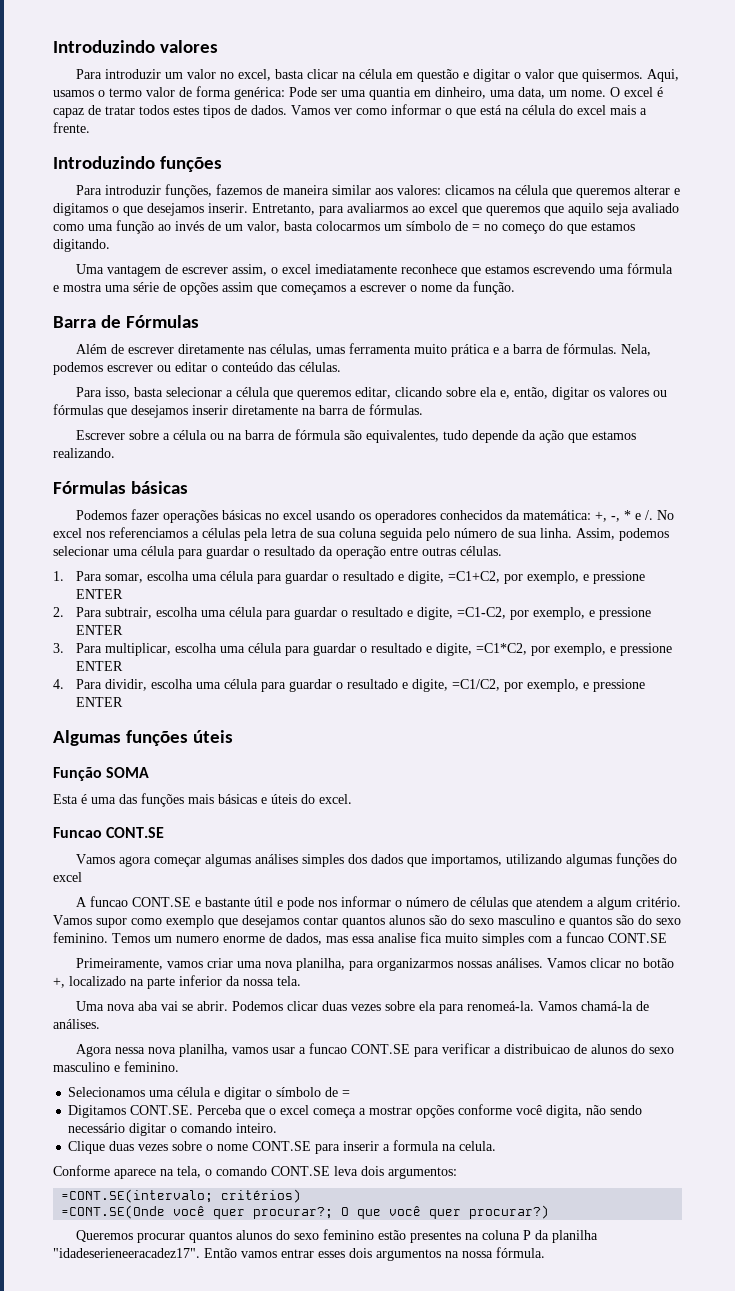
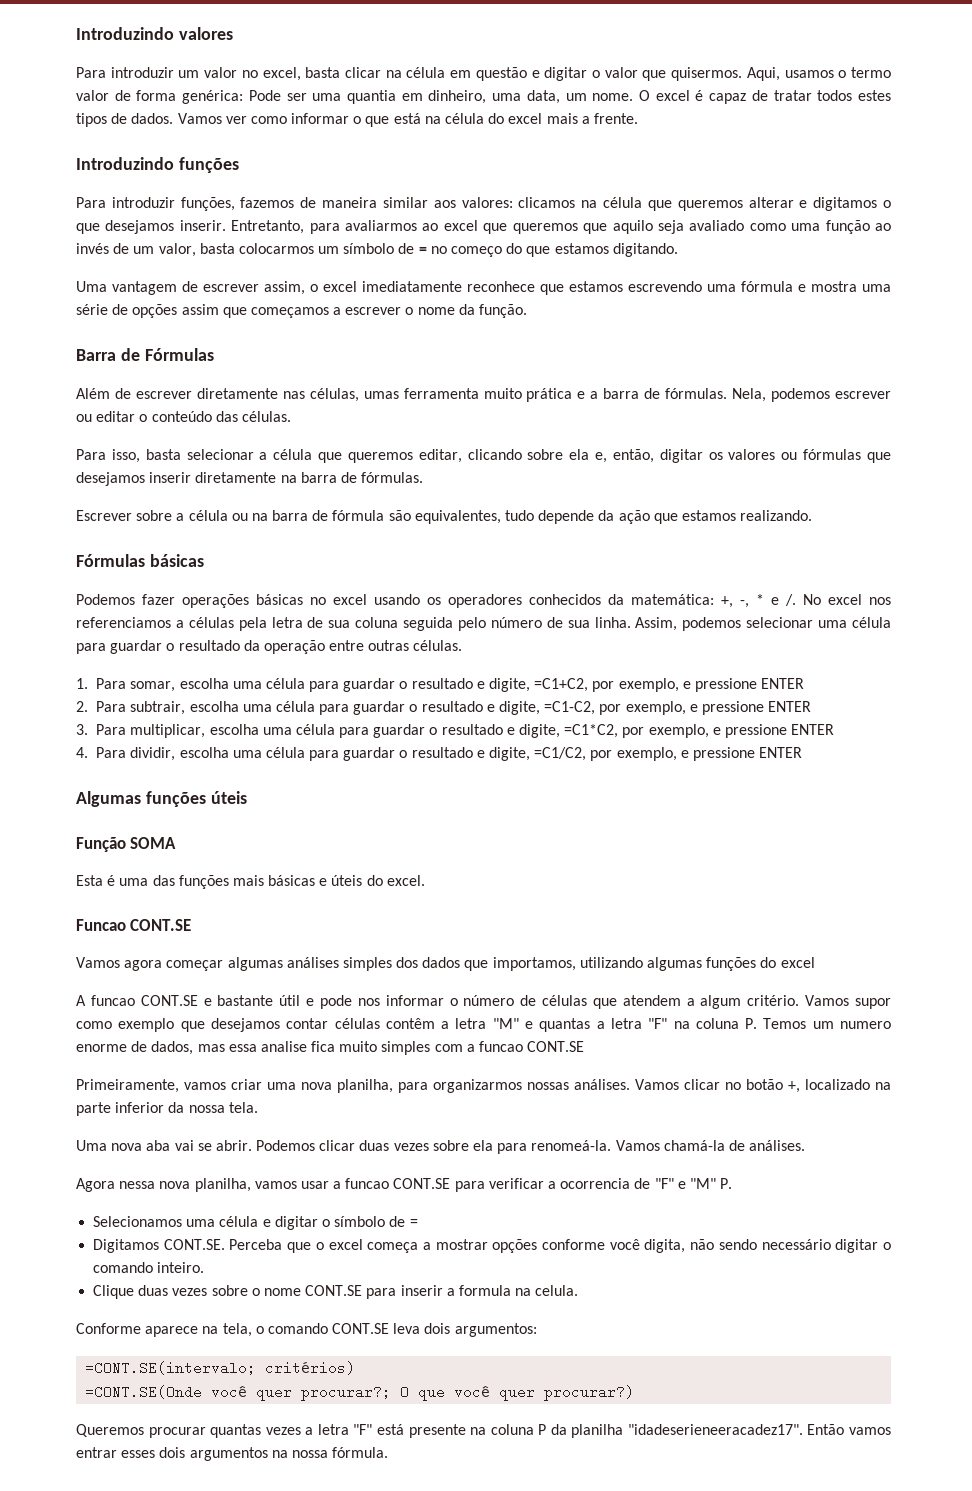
- Vamos supor como exemplo que desejamos contar quantos alunos são do sexo masculino e quantos são do sexo feminino. Temos um numero enorme de dados, mas essa analise fica muito simples com a funcao CONT.SE
+ Vamos supor como exemplo que desejamos contar células contêm a letra "M" e quantas a letra "F" na coluna P. Temos um numero enorme de dados, mas essa analise fica muito simples com a funcao CONT.SE
- Agora nessa nova planilha, vamos usar a funcao CONT.SE para verificar a distribuicao de alunos do sexo masculino e feminino.
+ Agora nessa nova planilha, vamos usar a funcao CONT.SE para verificar a ocorrencia de "F" e "M" P.
- Queremos procurar quantos alunos do sexo feminino estão presentes na coluna P da planilha "idadeserieneeracadez17".
+ Queremos procurar quantas vezes a letra "F" está presente na coluna P da planilha "idadeserieneeracadez17".

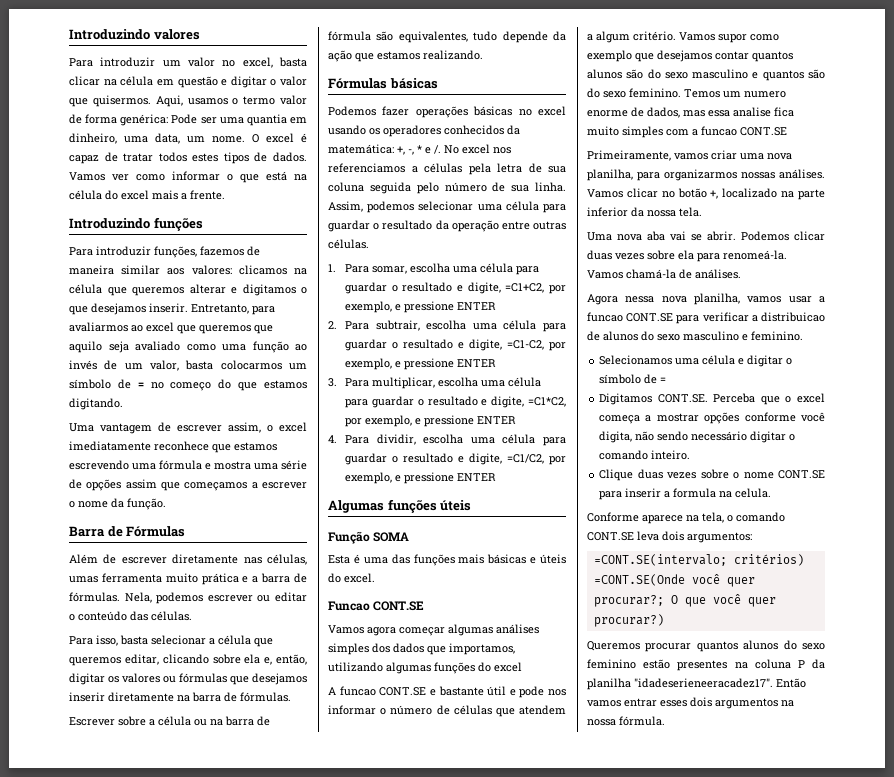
- Vamos supor como exemplo que desejamos contar células contêm a letra "M" e quantas a letra "F" na coluna P. Temos um numero enorme de dados, mas essa analise fica muito simples com a funcao CONT.SE
+ Vamos supor como exemplo que desejamos contar quantos alunos são do sexo masculino e quantos são do sexo feminino. Temos um numero enorme de dados, mas essa analise fica muito simples com a funcao CONT.SE
- Agora nessa nova planilha, vamos usar a funcao CONT.SE para verificar a ocorrencia de "F" e "M" P.
+ Agora nessa nova planilha, vamos usar a funcao CONT.SE para verificar a distribuicao de alunos do sexo masculino e feminino.
- Queremos procurar quantas vezes a letra "F" está presente na coluna P da planilha "idadeserieneeracadez17".
+ Queremos procurar quantos alunos do sexo feminino estão presentes na coluna P da planilha "idadeserieneeracadez17".

